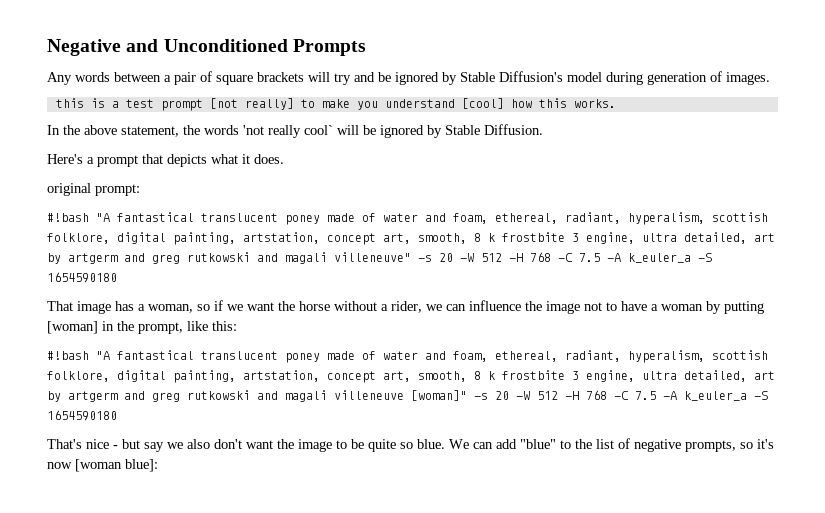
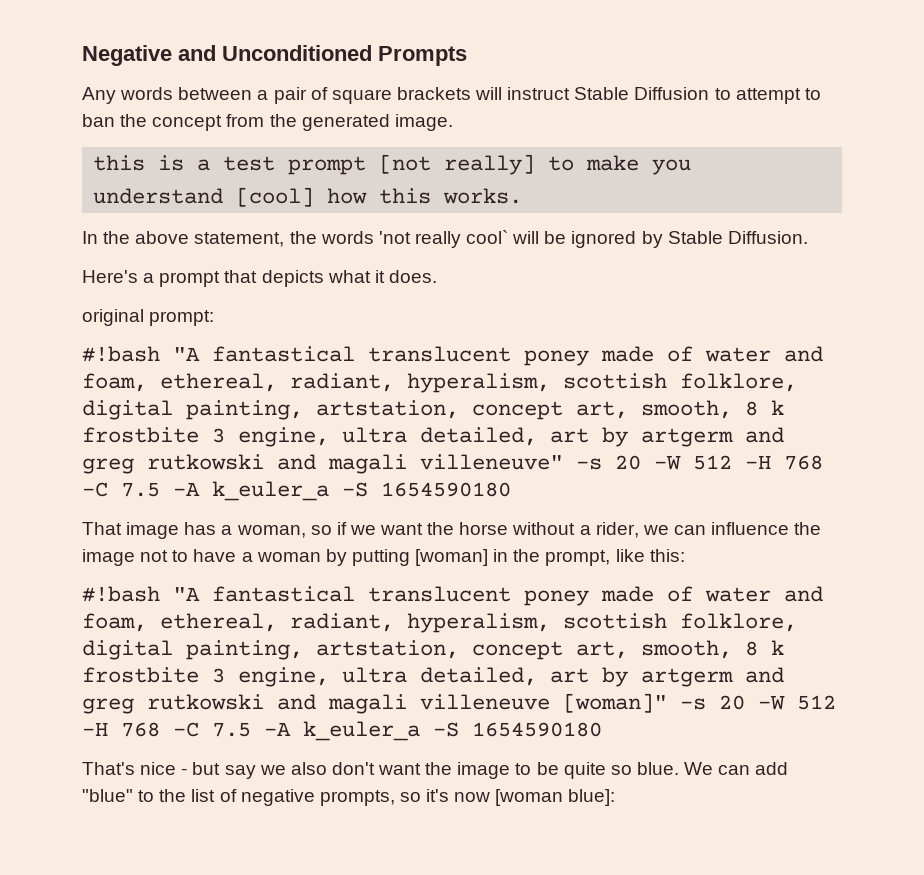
- Any words between a pair of square brackets will try and be ignored by Stable Diffusion's model during generation of images.
+ Any words between a pair of square brackets will instruct Stable Diffusion to attempt to ban the concept from the generated image.

